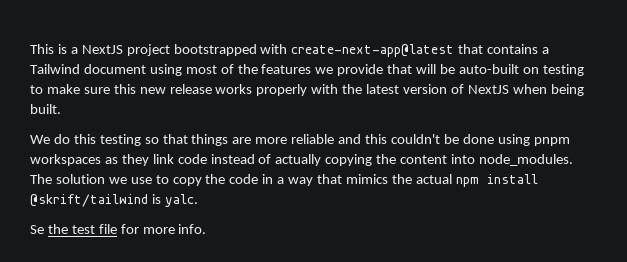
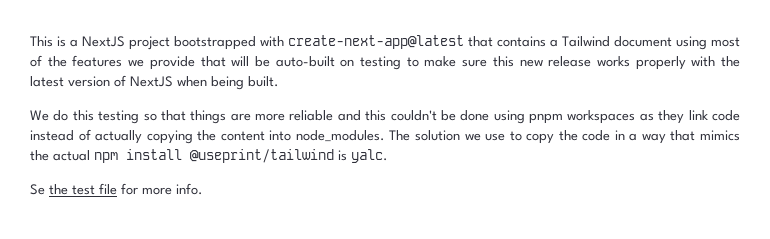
- The solution we use to copy the code in a way that mimics the actual npm install @skrift/tailwind is yalc.
+ The solution we use to copy the code in a way that mimics the actual npm install @useprint/tailwind is yalc.

